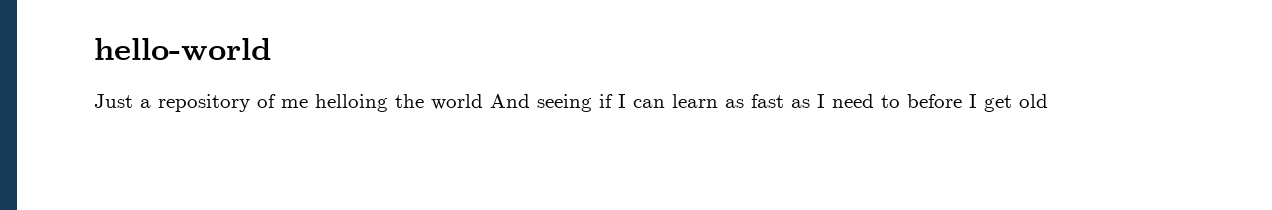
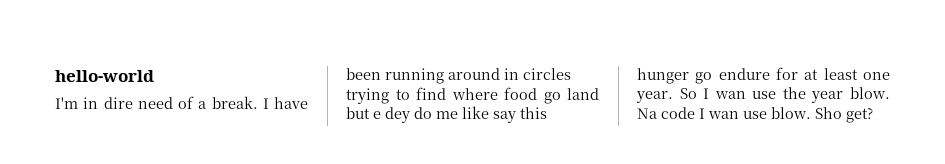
- Just a repository of me helloing the world And seeing if I can learn as fast as I need to before I get old
+ I'm in dire need of a break. I have been running around in circles trying to find where food go land but e dey do me like say this hunger go endure for at least one year. So I wan use the year blow. Na code I wan use blow. Sho get?

